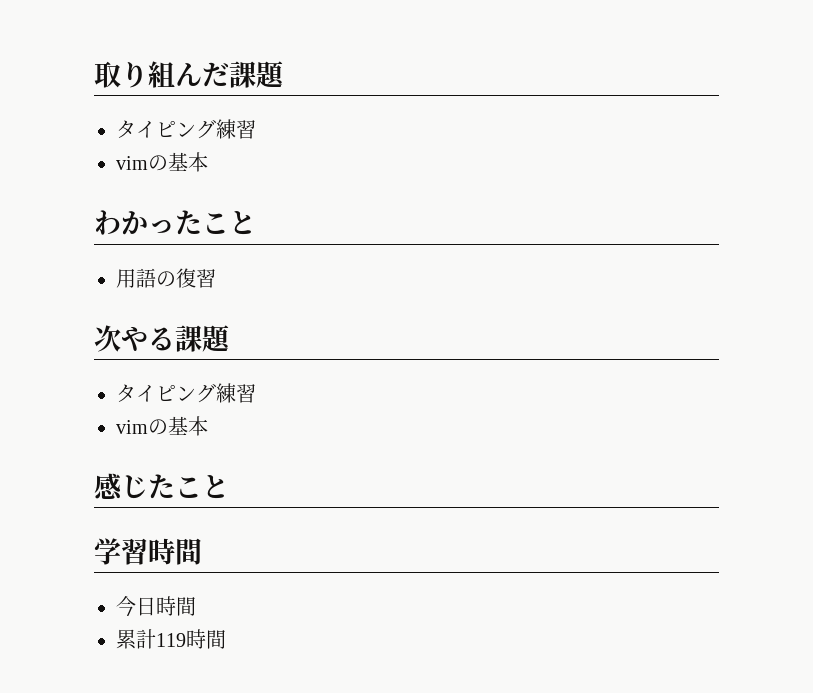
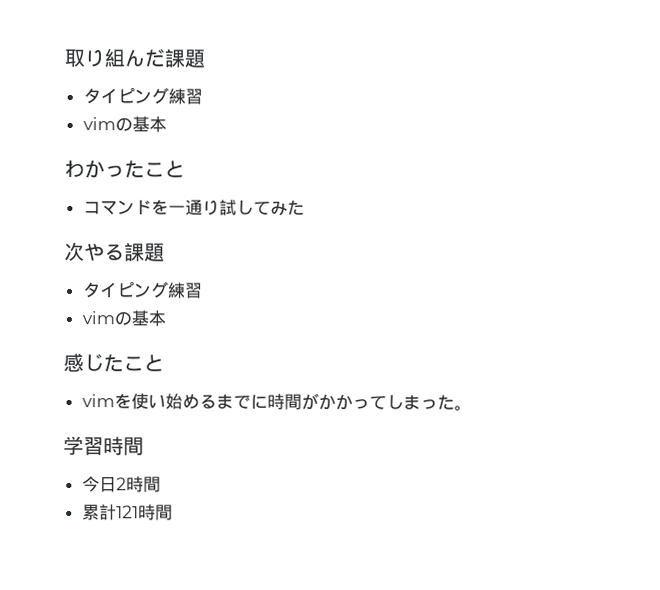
- 用語の復習
+ コマンドを一通り試してみた
+ vimを使い始めるまでに時間がかかってしまった。
- 今日時間
+ 今日2時間
- 累計119時間
+ 累計121時間

